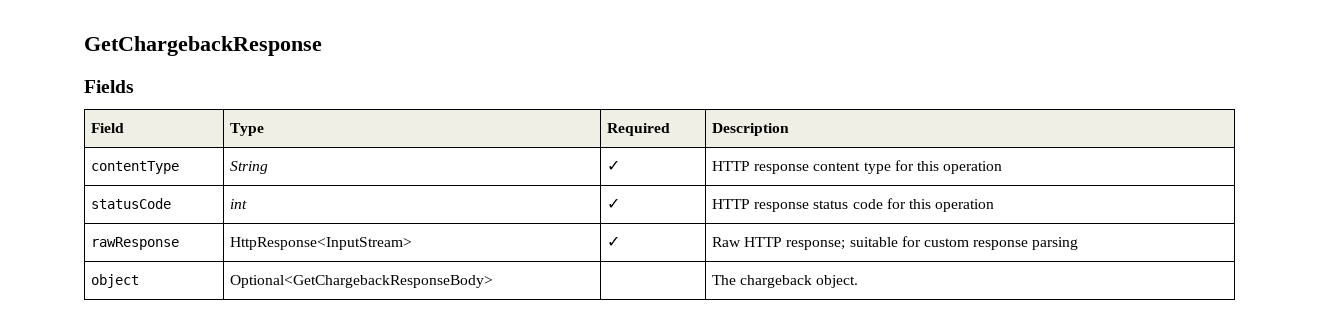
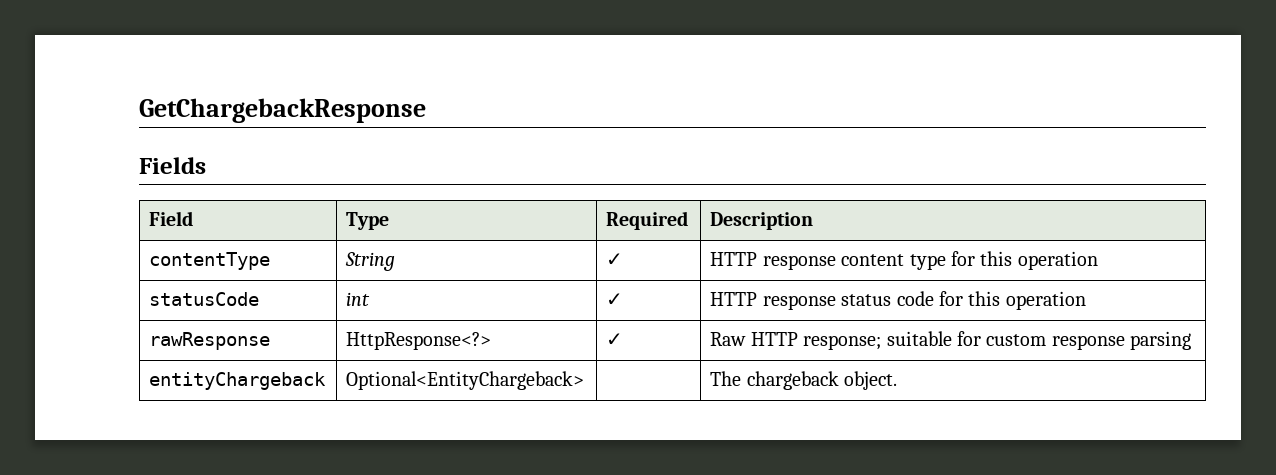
- rawResponse | HttpResponse<InputStream> | ✓ | Raw HTTP response; suitable for custom response parsing
+ rawResponse | HttpResponse<?> | ✓ | Raw HTTP response; suitable for custom response parsing
- object | Optional<GetChargebackResponseBody> | | The chargeback object.
+ entityChargeback | Optional<EntityChargeback> | | The chargeback object.

